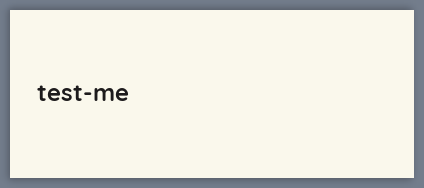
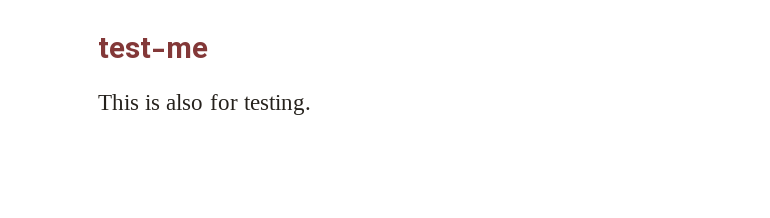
+ This is also for testing.

